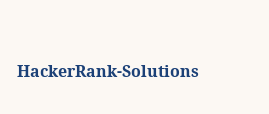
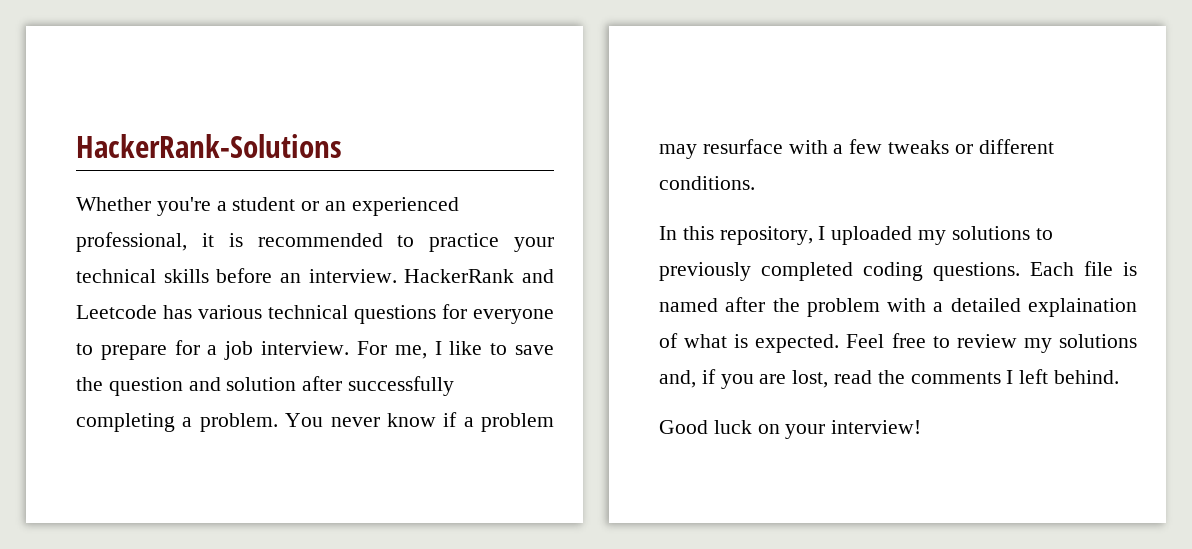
+ Whether you're a student or an experienced professional, it is recommended to practice your technical skills before an interview. HackerRank and Leetcode has various technical questions for everyone to prepare for a job interview. For me, I like to save the question and solution after successfully completing a problem. You never know if a problem may resurface with a few tweaks or different conditions.
+ In this repository, I uploaded my solutions to previously completed coding questions. Each file is named after the problem with a detailed explaination of what is expected. Feel free to review my solutions and, if you are lost, read the comments I left behind.
+ Good luck on your interview!

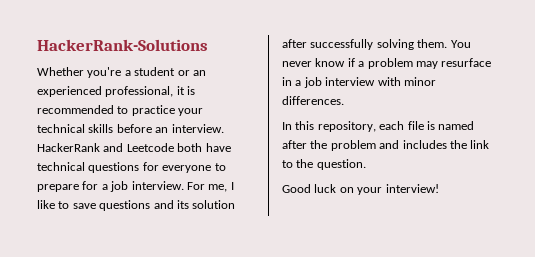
- HackerRank and Leetcode has various technical questions for everyone to prepare for a job interview.
+ HackerRank and Leetcode both have technical questions for everyone to prepare for a job interview.
- For me, I like to save the question and solution after successfully completing a problem.
+ For me, I like to save questions and its solution after successfully solving them.
- You never know if a problem may resurface with a few tweaks or different conditions.
- In this repository, I uploaded my solutions to previously completed coding questions. Each file is named after the problem with a detailed explaination of what is expected. Feel free to review my solutions and, if you are lost, read the comments I left behind.
+ You never know if a problem may resurface in a job interview with minor differences.
+ In this repository, each file is named after the problem and includes the link to the question.

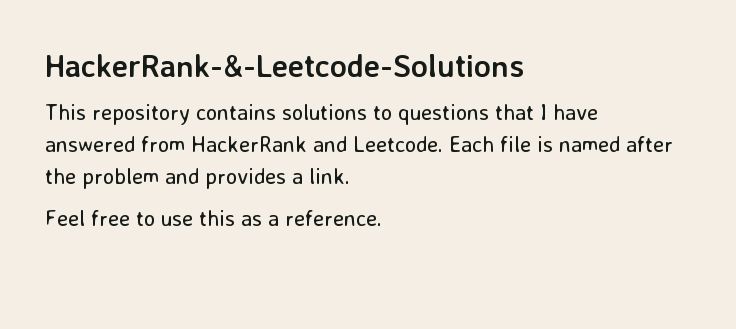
- HackerRank-Solutions
- Whether you're a student or an experienced professional, it is recommended to practice your technical skills before an interview. HackerRank and Leetcode both have technical questions for everyone to prepare for a job interview. For me, I like to save questions and its solution after successfully solving them. You never know if a problem may resurface in a job interview with minor differences.
- In this repository, each file is named after the problem and includes the link to the question.
- Good luck on your interview!
+ HackerRank-&-Leetcode-Solutions
+ This repository contains solutions to questions that I have answered from HackerRank and Leetcode. Each file is named after the problem and provides a link.
+ Feel free to use this as a reference.

